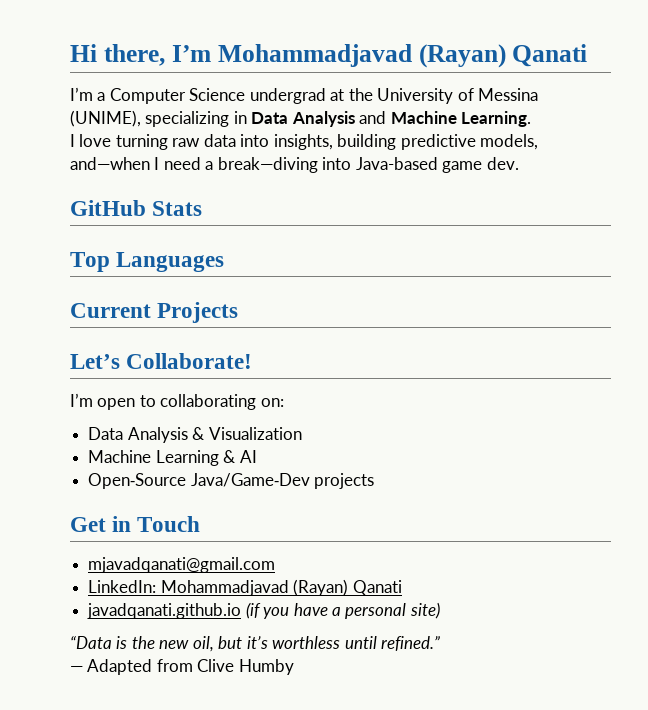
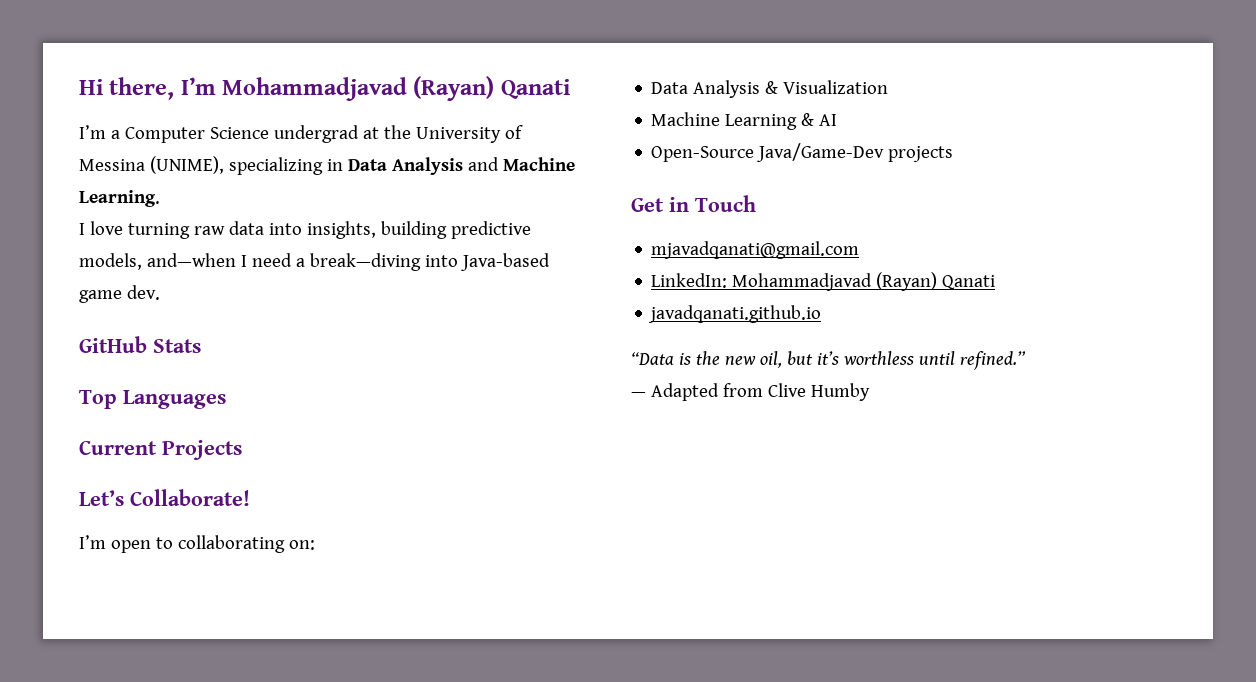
- javadqanati.github.io (if you have a personal site)
+ javadqanati.github.io

